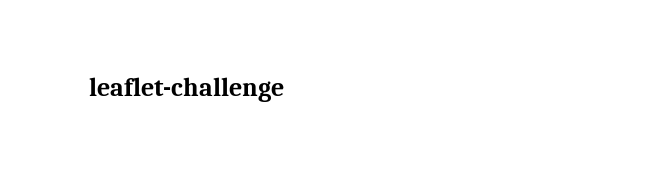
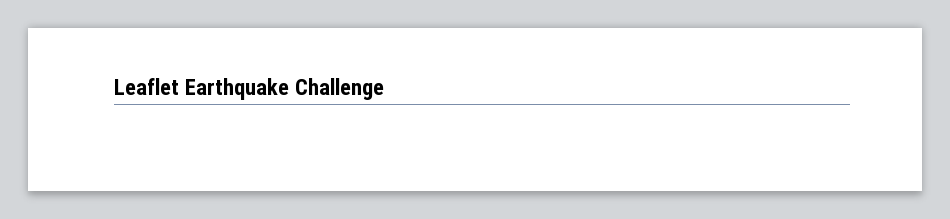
- leaflet-challenge
+ Leaflet Earthquake Challenge

